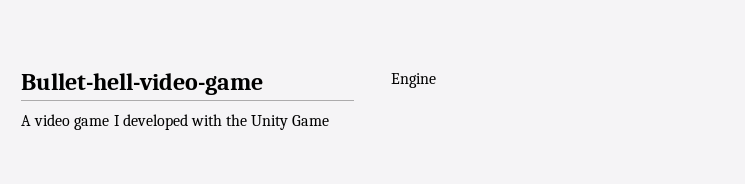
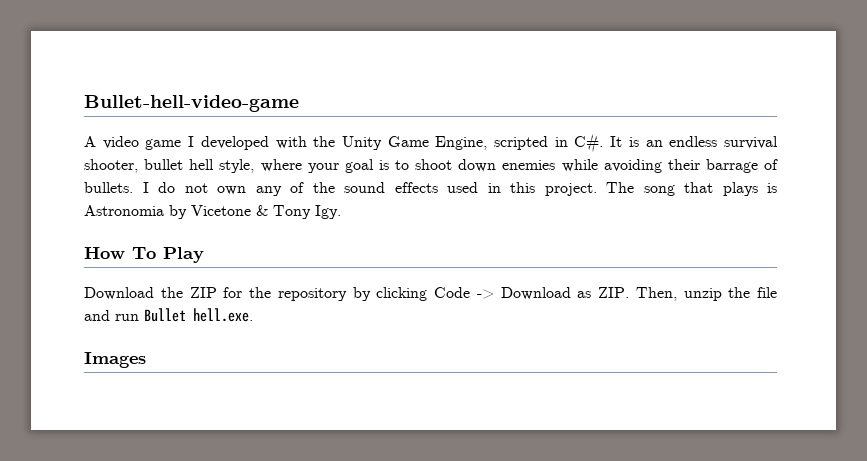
- A video game I developed with the Unity Game Engine
+ A video game I developed with the Unity Game Engine, scripted in C#. It is an endless survival shooter, bullet hell style, where your goal is to shoot down enemies while avoiding their barrage of bullets. I do not own any of the sound effects used in this project. The song that plays is Astronomia by Vicetone & Tony Igy.
+ How To Play
+ Download the ZIP for the repository by clicking Code -> Download as ZIP. Then, unzip the file and run Bullet hell.exe.
+ Images

